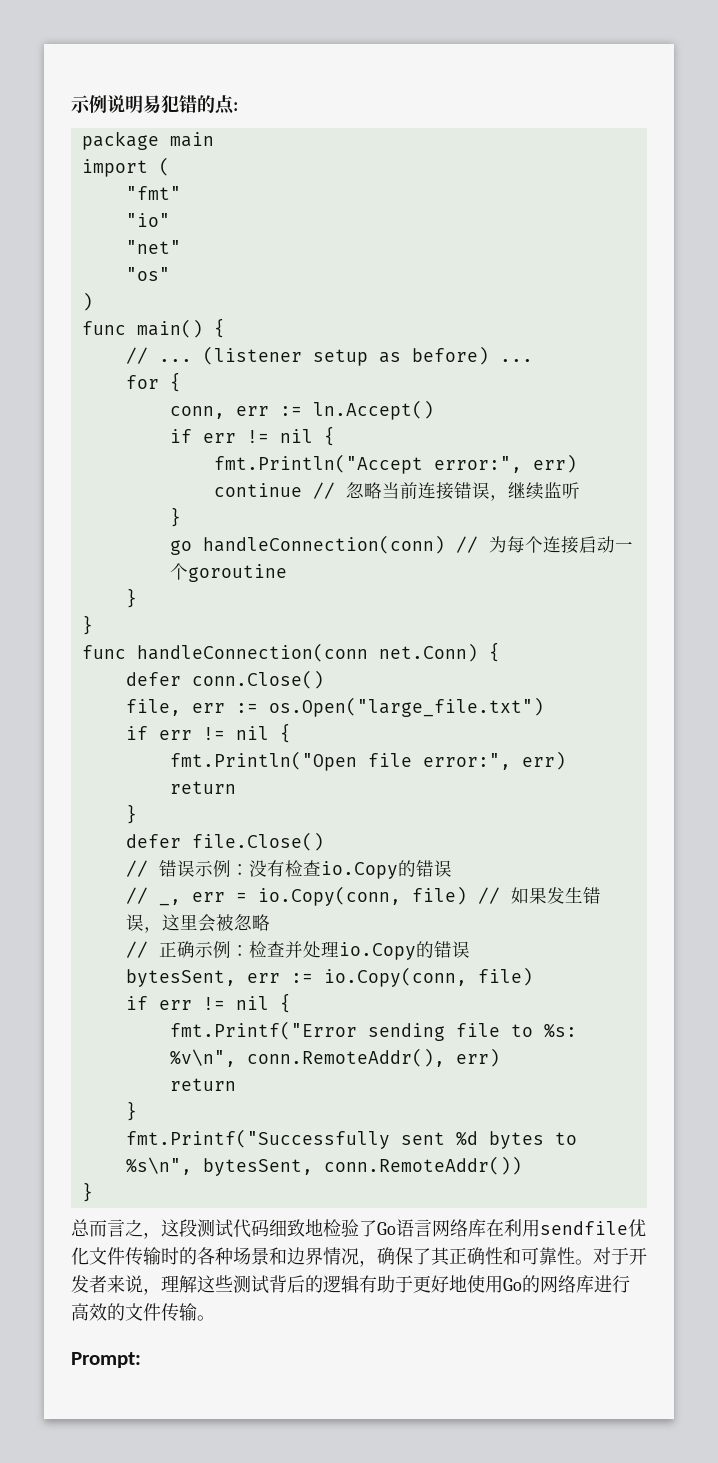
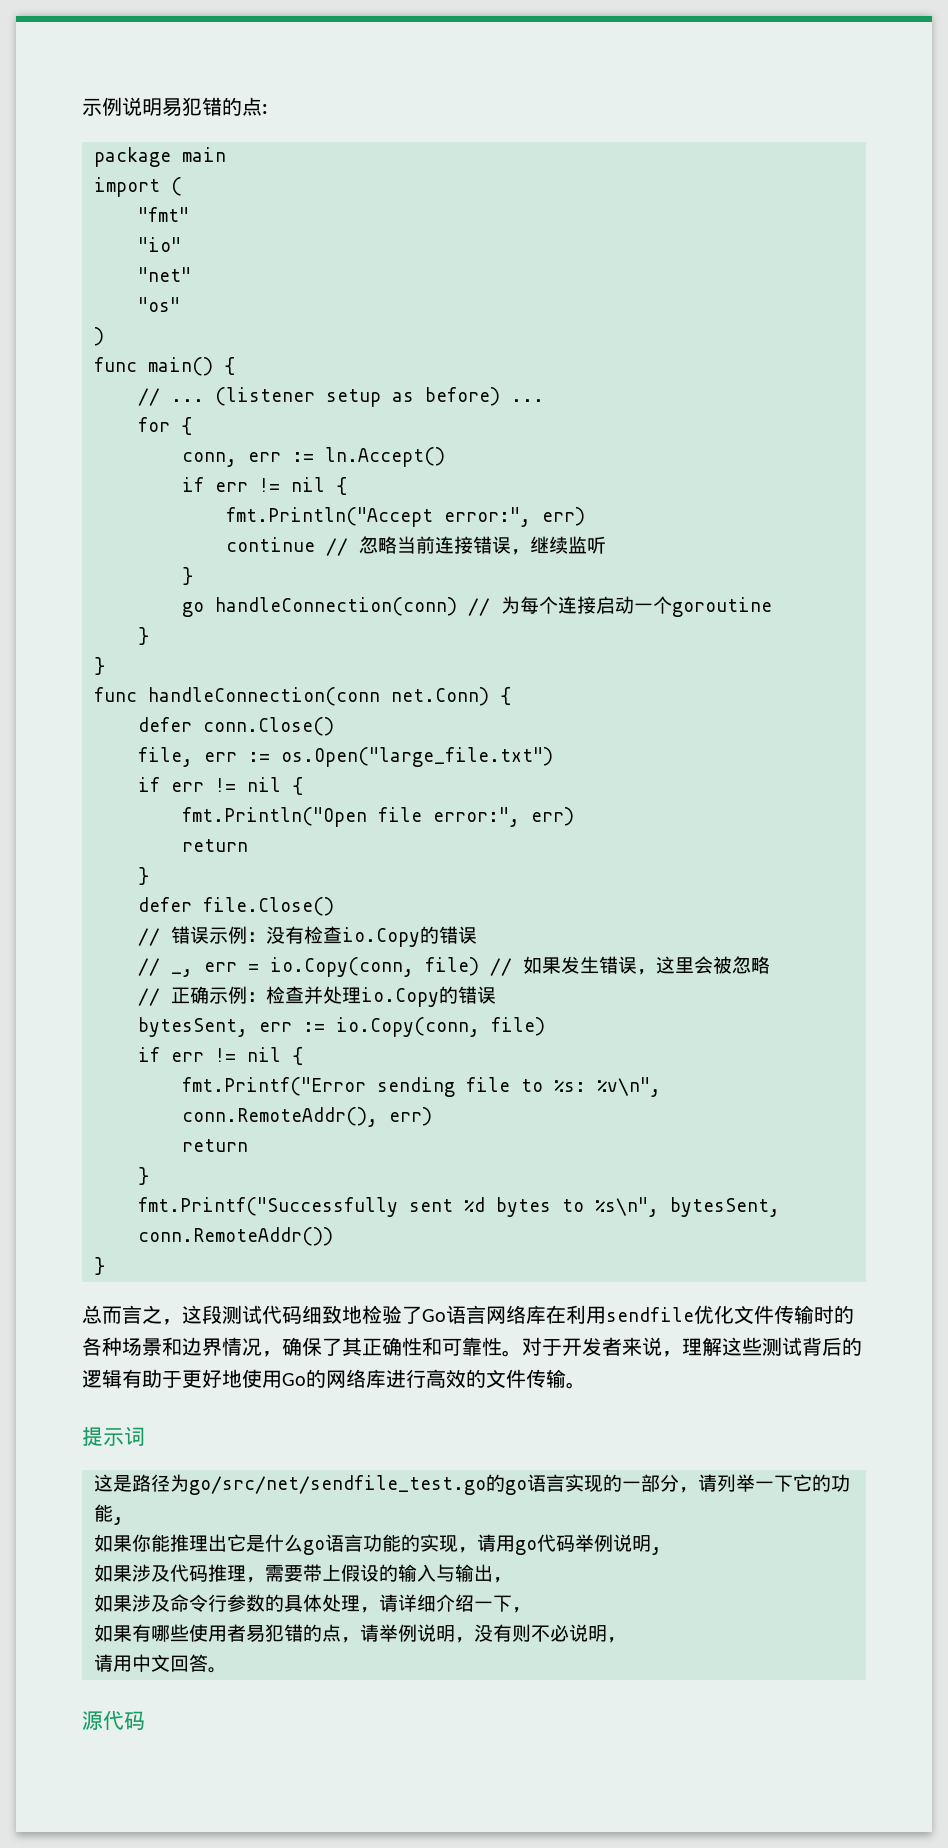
- Prompt:
+ 提示词
+ 这是路径为go/src/net/sendfile_test.go的go语言实现的一部分，请列举一下它的功能,
+ 如果你能推理出它是什么go语言功能的实现，请用go代码举例说明,
+ 如果涉及代码推理，需要带上假设的输入与输出，
+ 如果涉及命令行参数的具体处理，请详细介绍一下，
+ 如果有哪些使用者易犯错的点，请举例说明，没有则不必说明，
+ 请用中文回答。
+ 源代码

